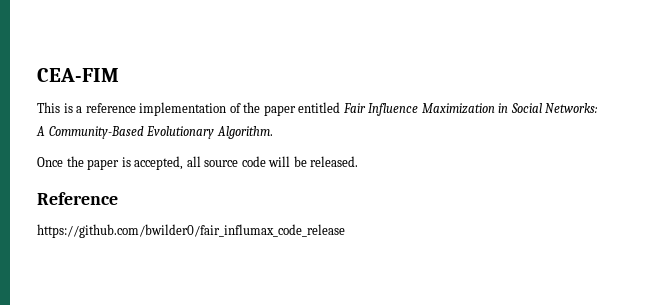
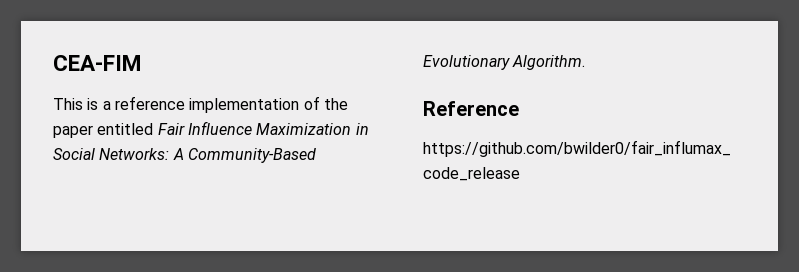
- Once the paper is accepted, all source code will be released.

